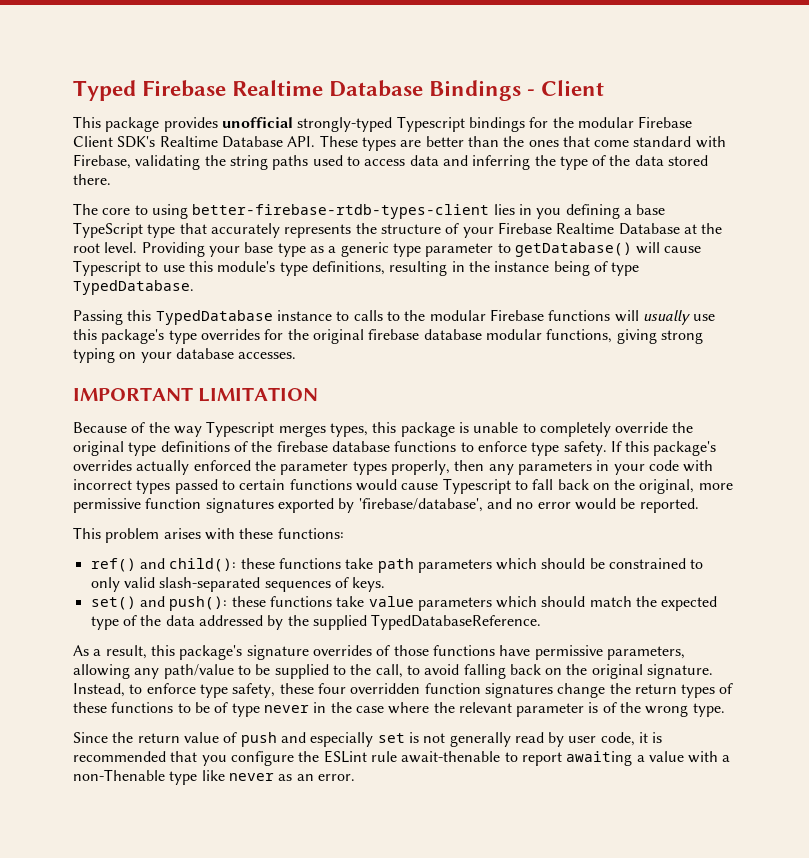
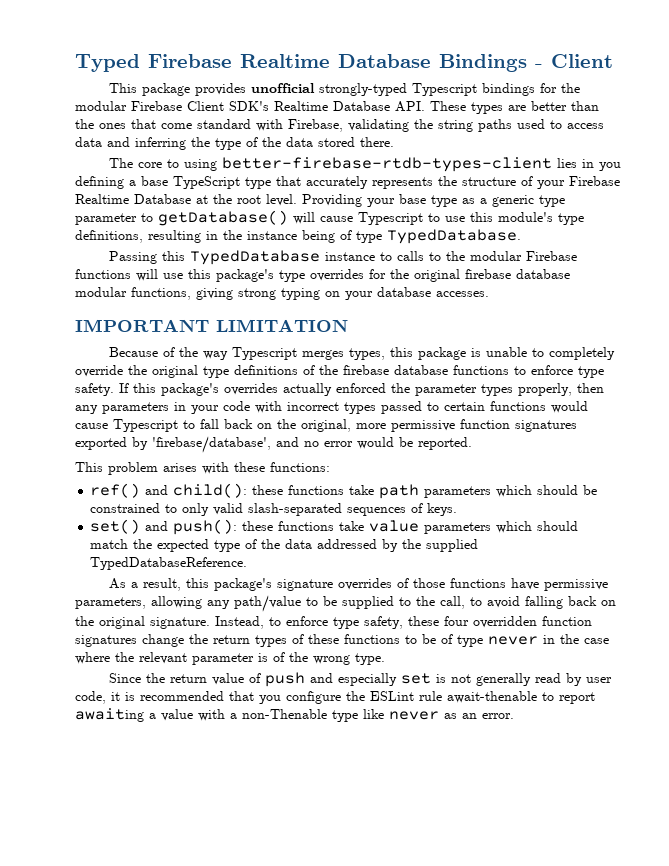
- Passing this TypedDatabase instance to calls to the modular Firebase functions will usually use this package's type overrides for the original firebase database modular functions, giving strong typing on your database accesses.
+ Passing this TypedDatabase instance to calls to the modular Firebase functions will use this package's type overrides for the original firebase database modular functions, giving strong typing on your database accesses.

